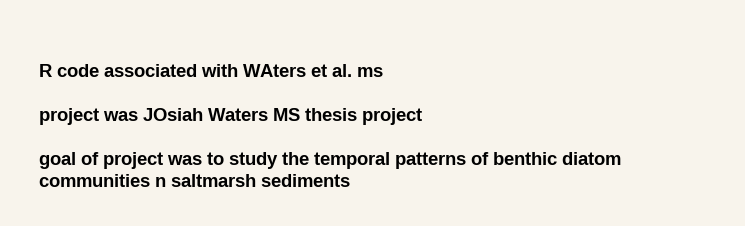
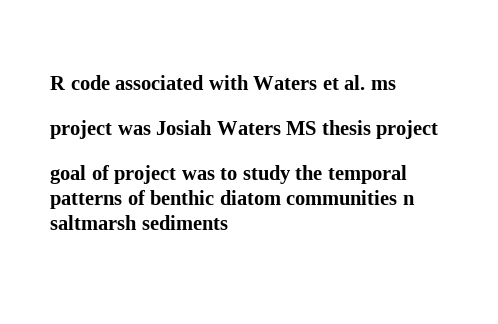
- R code associated with WAters et al. ms
+ R code associated with Waters et al. ms
- project was JOsiah Waters MS thesis project
+ project was Josiah Waters MS thesis project

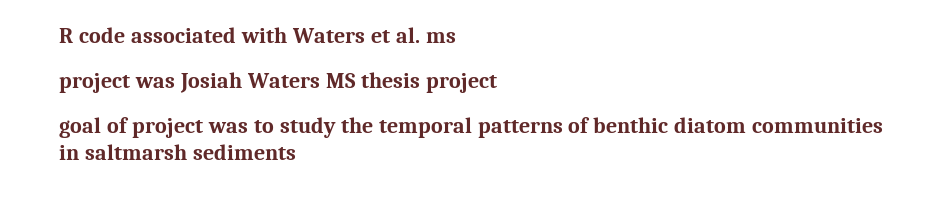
- goal of project was to study the temporal patterns of benthic diatom communities n saltmarsh sediments
+ goal of project was to study the temporal patterns of benthic diatom communities in saltmarsh sediments

